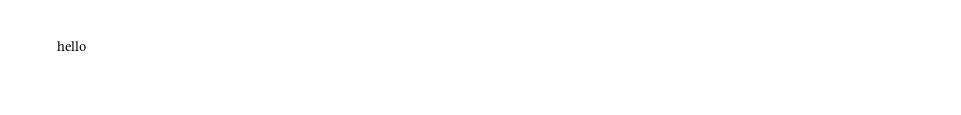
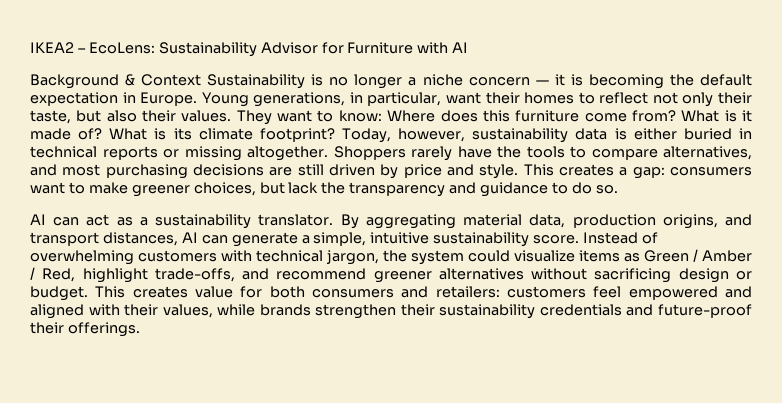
- hello
+ IKEA2 – EcoLens: Sustainability Advisor for Furniture with AI
+ Background & Context Sustainability is no longer a niche concern — it is becoming the default expectation in Europe. Young generations, in particular, want their homes to reflect not only their taste, but also their values. They want to know: Where does this furniture come from? What is it made of? What is its climate footprint? Today, however, sustainability data is either buried in technical reports or missing altogether. Shoppers rarely have the tools to compare alternatives, and most purchasing decisions are still driven by price and style. This creates a gap: consumers want to make greener choices, but lack the transparency and guidance to do so.
+ AI can act as a sustainability translator. By aggregating material data, production origins, and transport distances, AI can generate a simple, intuitive sustainability score. Instead of overwhelming customers with technical jargon, the system could visualize items as Green / Amber / Red, highlight trade-offs, and recommend greener alternatives without sacrificing design or budget. This creates value for both consumers and retailers: customers feel empowered and aligned with their values, while brands strengthen their sustainability credentials and future-proof their offerings.

